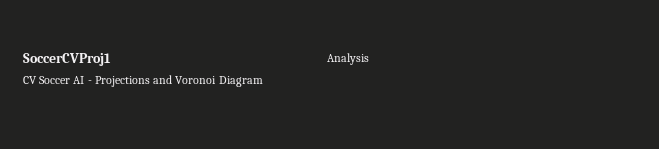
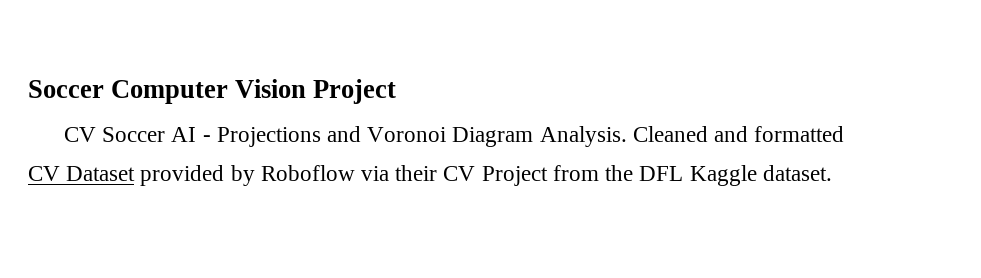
- SoccerCVProj1
+ Soccer Computer Vision Project
- CV Soccer AI - Projections and Voronoi Diagram Analysis
+ CV Soccer AI - Projections and Voronoi Diagram Analysis. Cleaned and formatted CV Dataset provided by Roboflow via their CV Project from the DFL Kaggle dataset.

